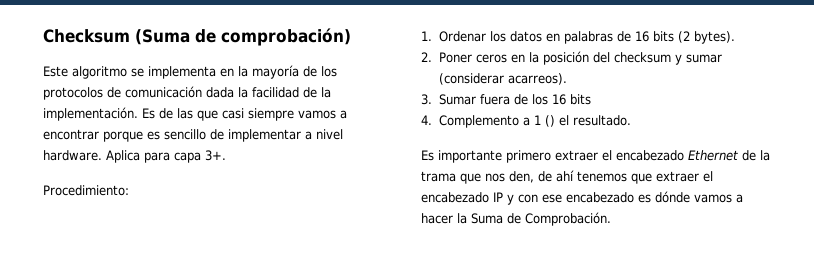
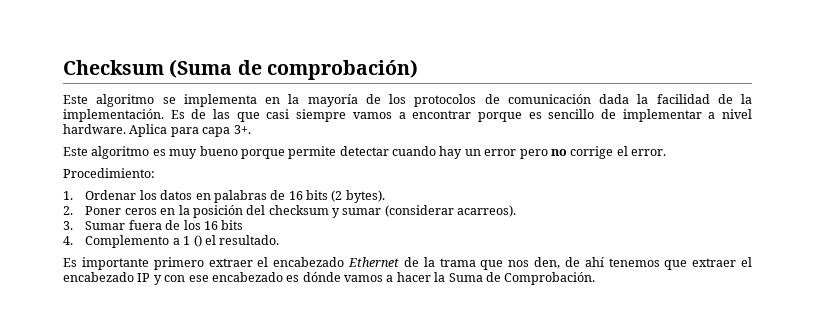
+ Este algoritmo es muy bueno porque permite detectar cuando hay un error pero no corrige el error.

